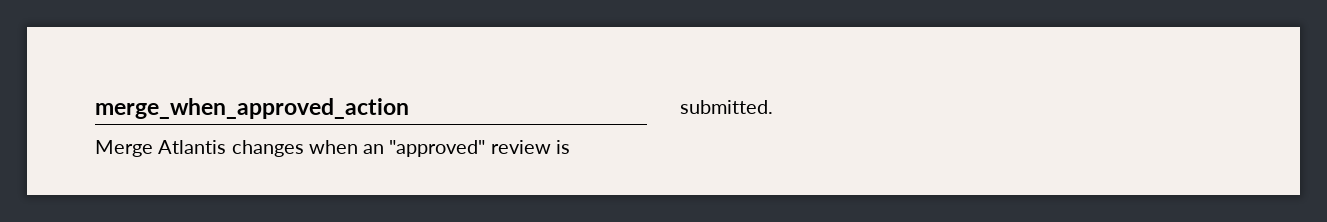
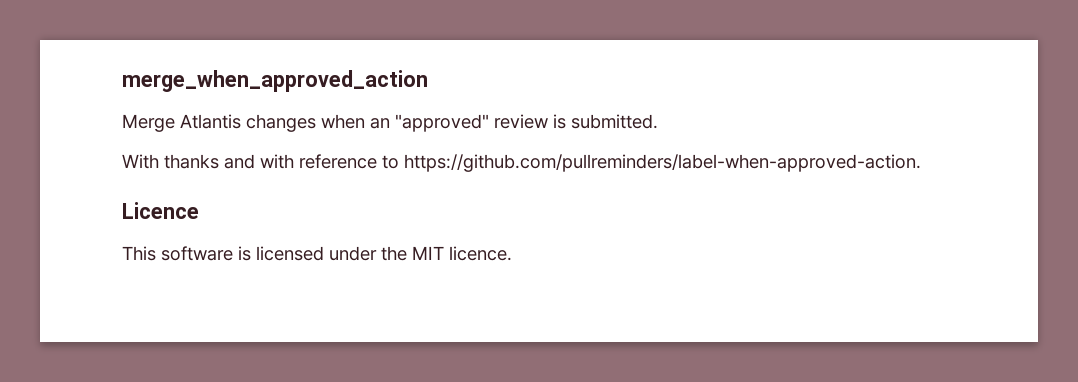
+ With thanks and with reference to https://github.com/pullreminders/label-when-approved-action.
+ Licence
+ This software is licensed under the MIT licence.

